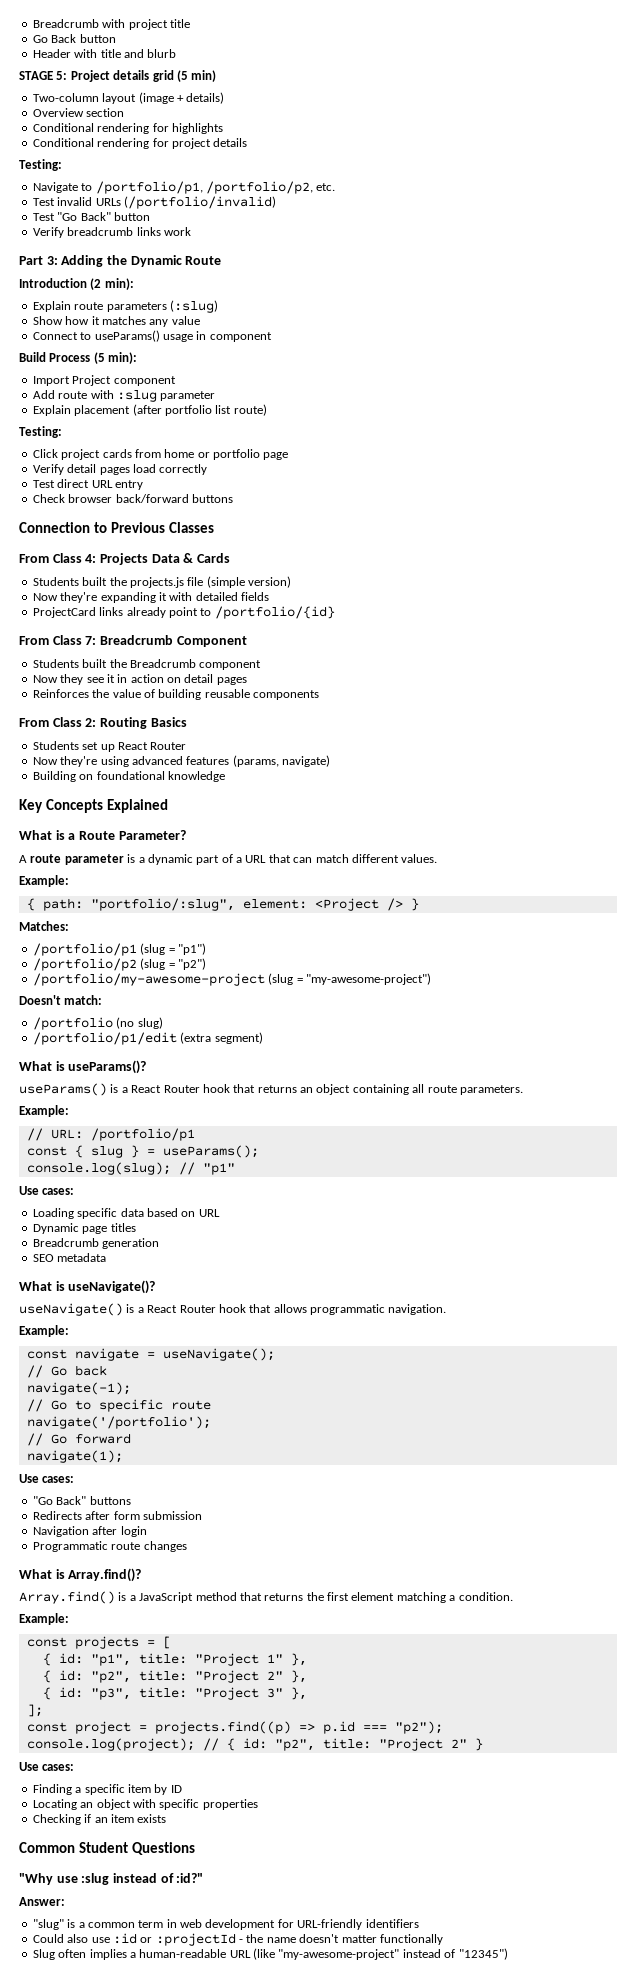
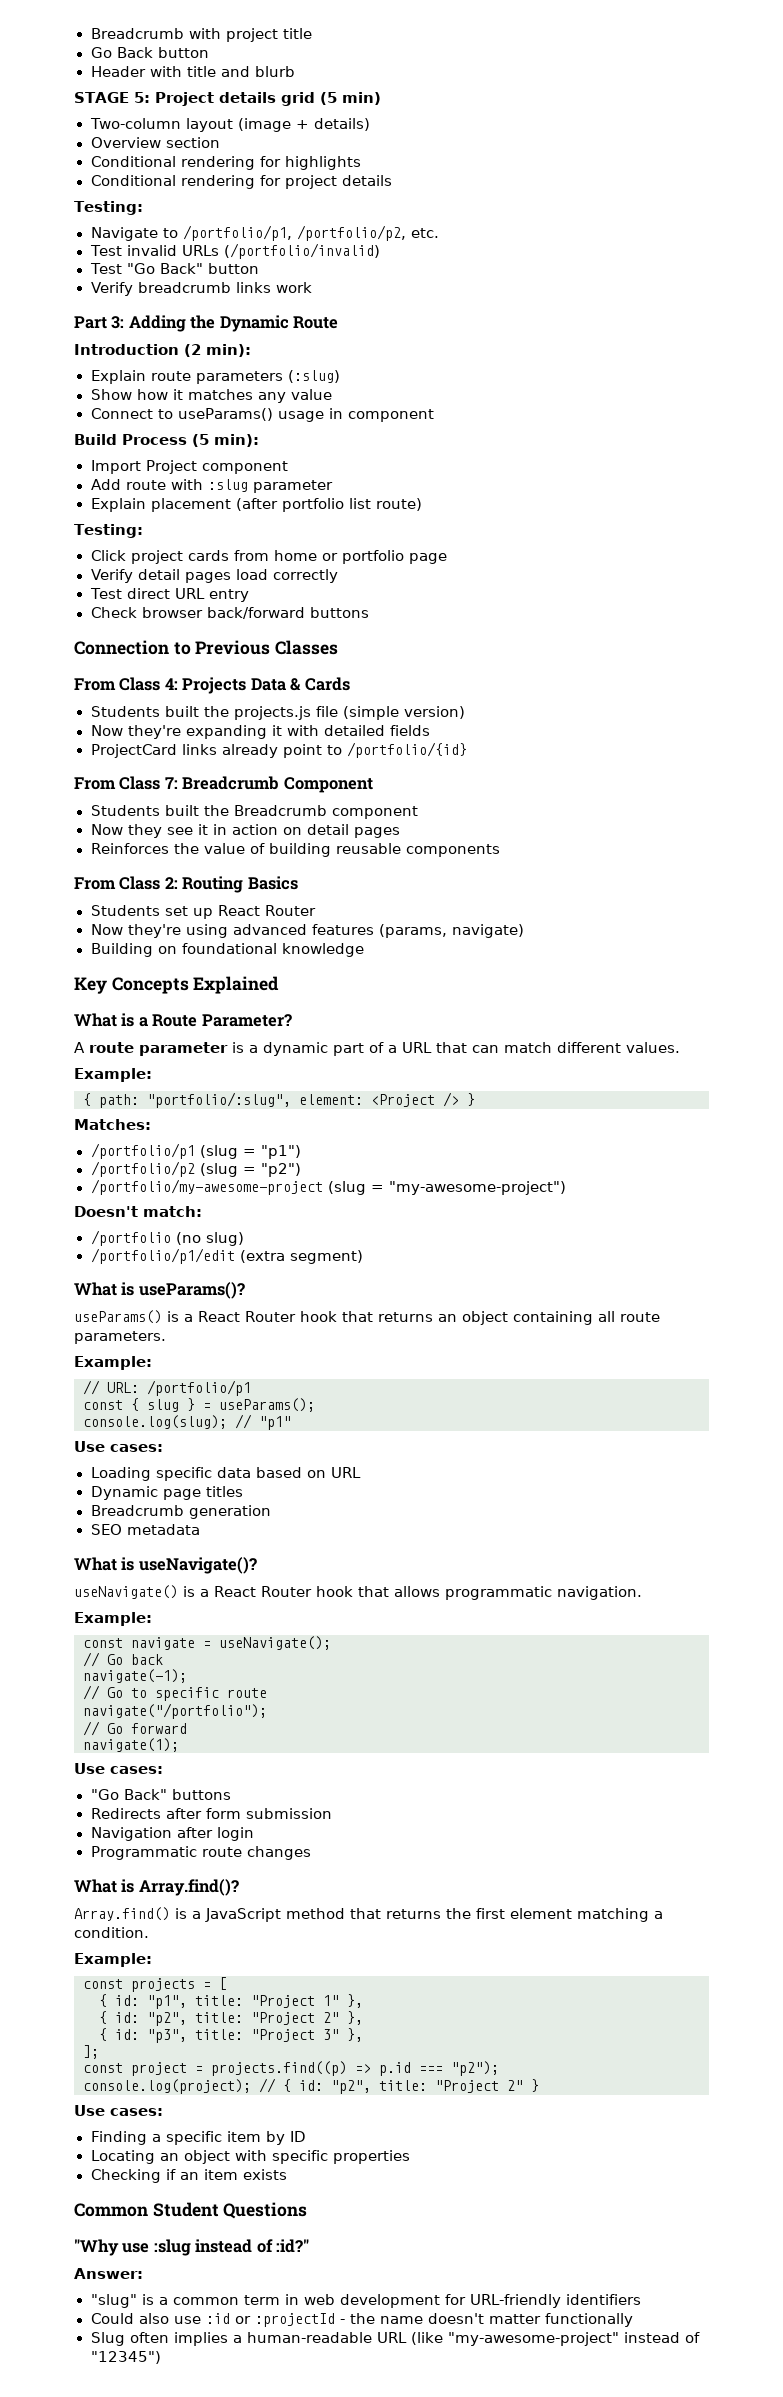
- navigate('/portfolio');
+ navigate("/portfolio");

